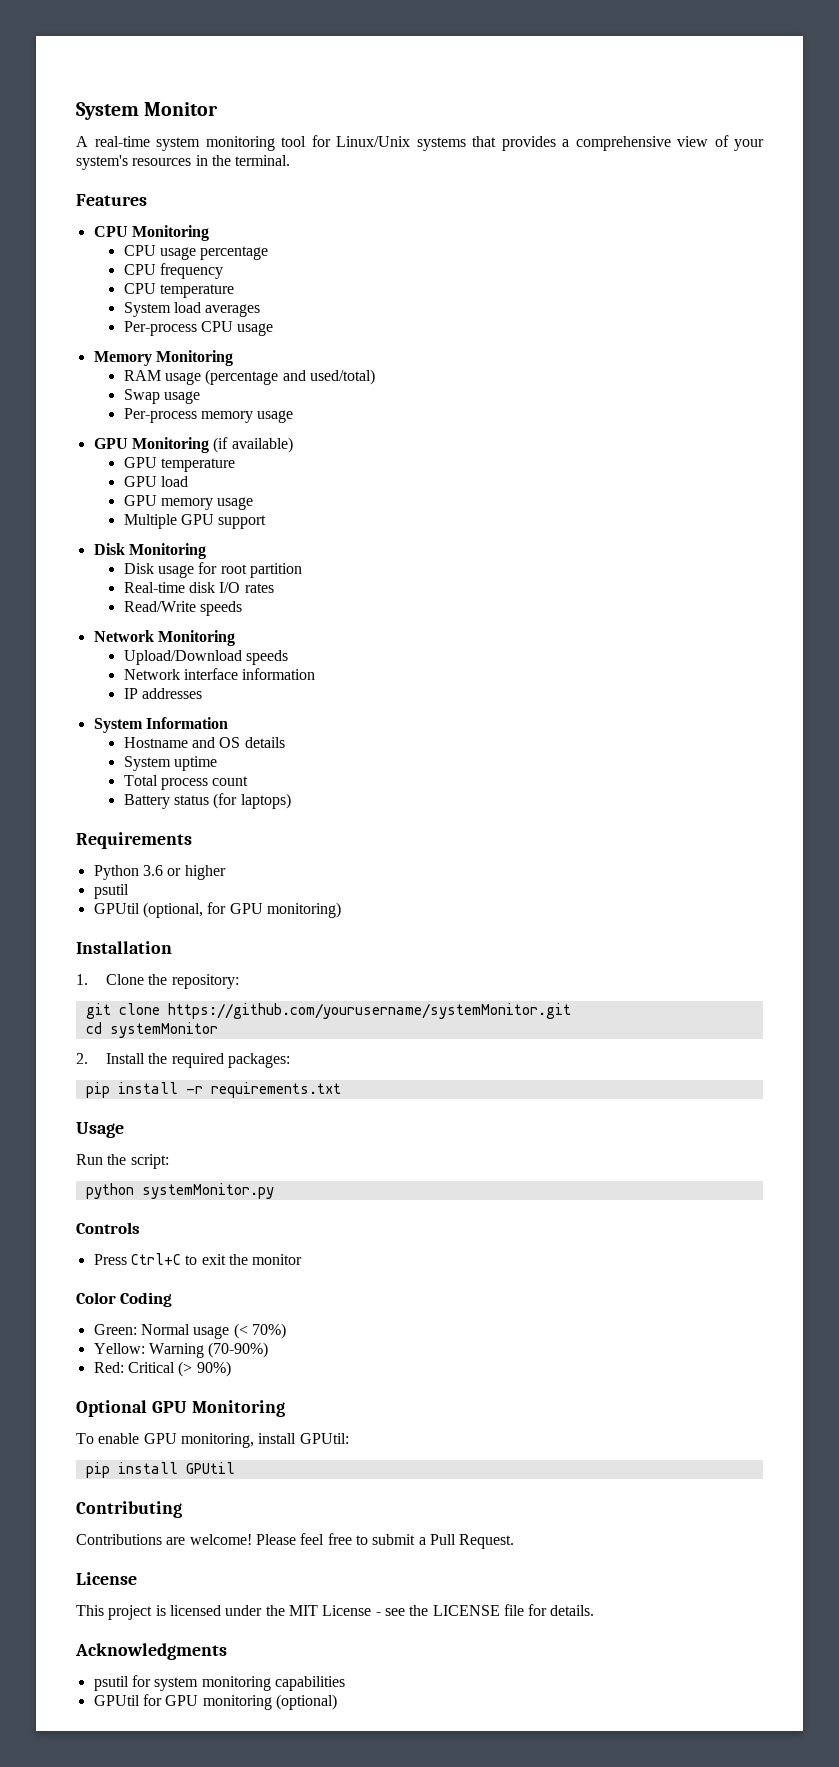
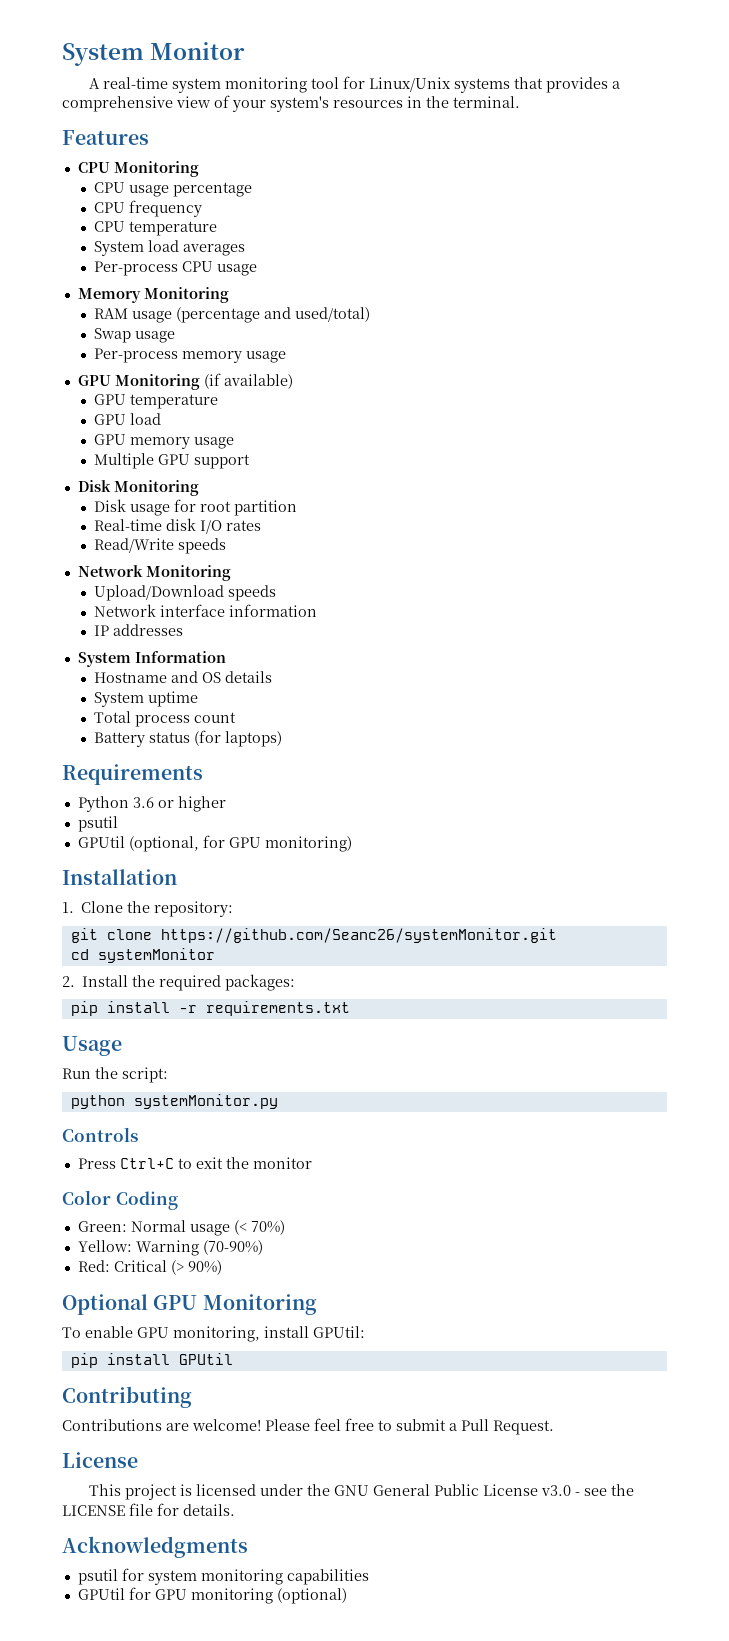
- git clone https://github.com/yourusername/systemMonitor.git
+ git clone https://github.com/Seanc26/systemMonitor.git
- This project is licensed under the MIT License - see the LICENSE file for details.
+ This project is licensed under the GNU General Public License v3.0 - see the LICENSE file for details.

